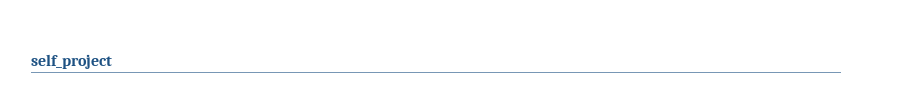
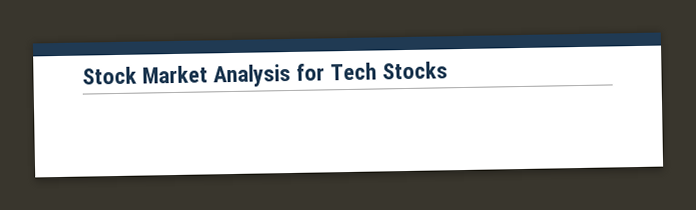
- self_project
+ Stock Market Analysis for Tech Stocks

